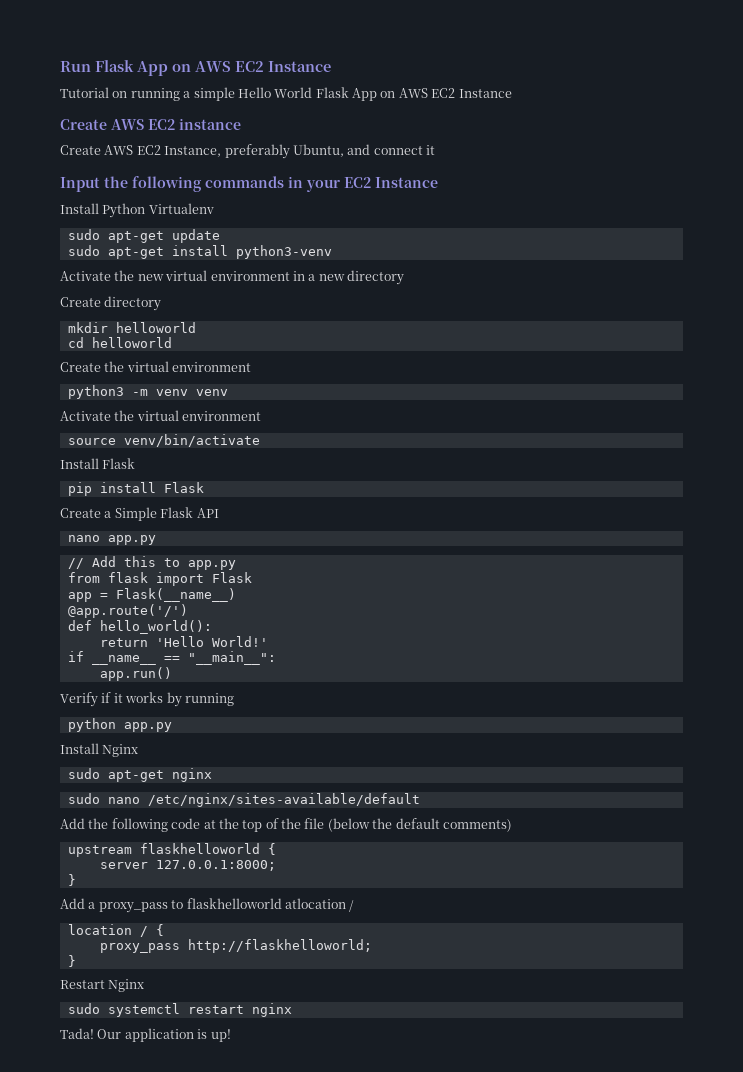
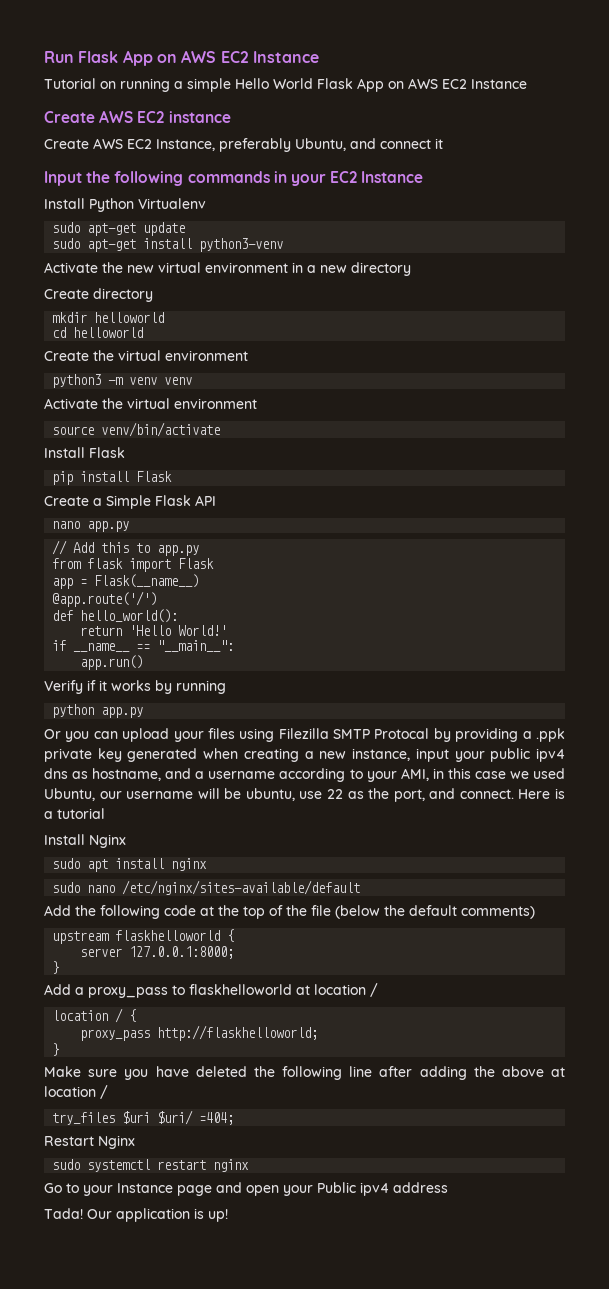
+ Or you can upload your files using Filezilla SMTP Protocal by providing a .ppk private key generated when creating a new instance, input your public ipv4 dns as hostname, and a username according to your AMI, in this case we used Ubuntu, our username will be ubuntu, use 22 as the port, and connect. Here is a tutorial
- sudo apt-get nginx
+ sudo apt install nginx
- Add a proxy_pass to flaskhelloworld atlocation /
+ Add a proxy_pass to flaskhelloworld at location /
+ Make sure you have deleted the following line after adding the above at location /
+ try_files $uri $uri/ =404;
+ Go to your Instance page and open your Public ipv4 address

